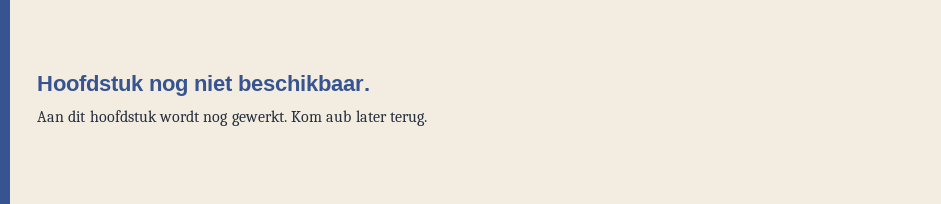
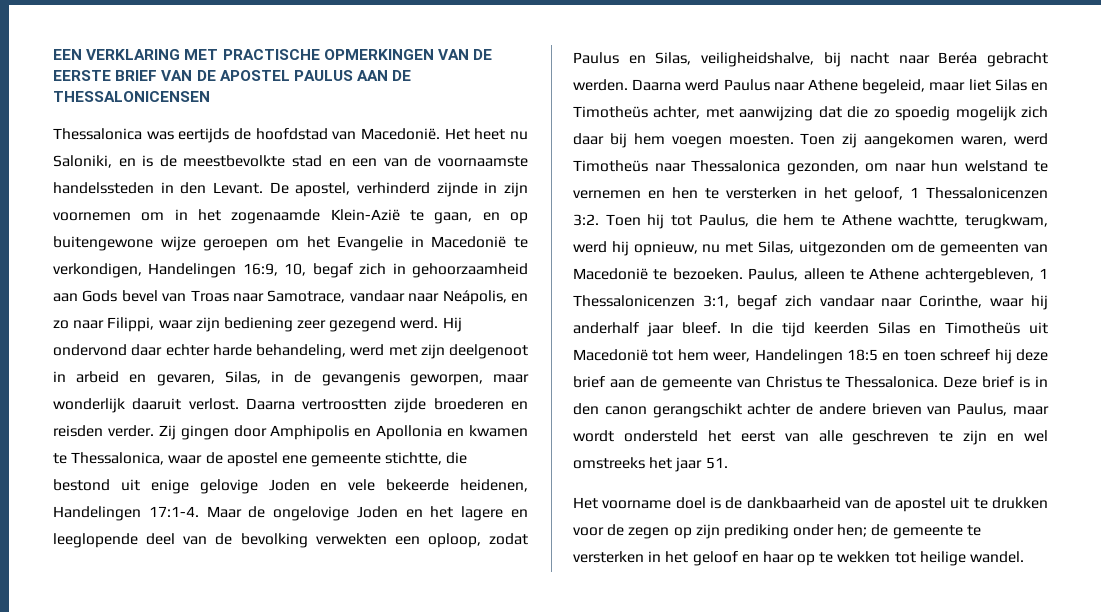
- Hoofdstuk nog niet beschikbaar.
- Aan dit hoofdstuk wordt nog gewerkt. Kom aub later terug.
+ EEN VERKLARING MET PRACTISCHE OPMERKINGEN VAN DE EERSTE BRIEF VAN DE APOSTEL PAULUS AAN DE THESSALONICENSEN
+ Thessalonica was eertijds de hoofdstad van Macedonië. Het heet nu Saloniki, en is de meestbevolkte stad en een van de voornaamste handelssteden in den Levant. De apostel, verhinderd zijnde in zijn voornemen om in het zogenaamde Klein-Azië te gaan, en op buitengewone wijze geroepen om het Evangelie in Macedonië te verkondigen, Handelingen 16:9, 10, begaf zich in gehoorzaamheid aan Gods bevel van Troas naar Samotrace, vandaar naar Neápolis, en zo naar Filippi, waar zijn bediening zeer gezegend werd. Hij ondervond daar echter harde behandeling, werd met zijn deelgenoot in arbeid en gevaren, Silas, in de gevangenis geworpen, maar wonderlijk daaruit verlost. Daarna vertroostten zijde broederen en reisden verder. Zij gingen door Amphipolis en Apollonia en kwamen te Thessalonica, waar de apostel ene gemeente stichtte, die bestond uit enige gelovige Joden en vele bekeerde heidenen, Handelingen 17:1-4. Maar de ongelovige Joden en het lagere en leeglopende deel van de bevolking verwekten een oploop, zodat Paulus en Silas, veiligheidshalve, bij nacht naar Beréa gebracht werden. Daarna werd Paulus naar Athene begeleid, maar liet Silas en Timotheüs achter, met aanwijzing dat die zo spoedig mogelijk zich daar bij hem voegen moesten. Toen zij aangekomen waren, werd Timotheüs naar Thessalonica gezonden, om naar hun welstand te vernemen en hen te versterken in het geloof, 1 Thessalonicenzen 3:2. Toen hij tot Paulus, die hem te Athene wachtte, terugkwam, werd hij opnieuw, nu met Silas, uitgezonden om de gemeenten van Macedonië te bezoeken. Paulus, alleen te Athene achtergebleven, 1 Thessalonicenzen 3:1, begaf zich vandaar naar Corinthe, waar hij anderhalf jaar bleef. In die tijd keerden Silas en Timotheüs uit Macedonië tot hem weer, Handelingen 18:5 en toen schreef hij deze brief aan de gemeente van Christus te Thessalonica. Deze brief is in den canon gerangschikt achter de andere brieven van Paulus, maar wordt ondersteld het eerst van alle geschreven te zijn en wel omstreeks het jaar 51.
+ Het voorname doel is de dankbaarheid van de apostel uit te drukken voor de zegen op zijn prediking onder hen; de gemeente te versterken in het geloof en haar op te wekken tot heilige wandel.

